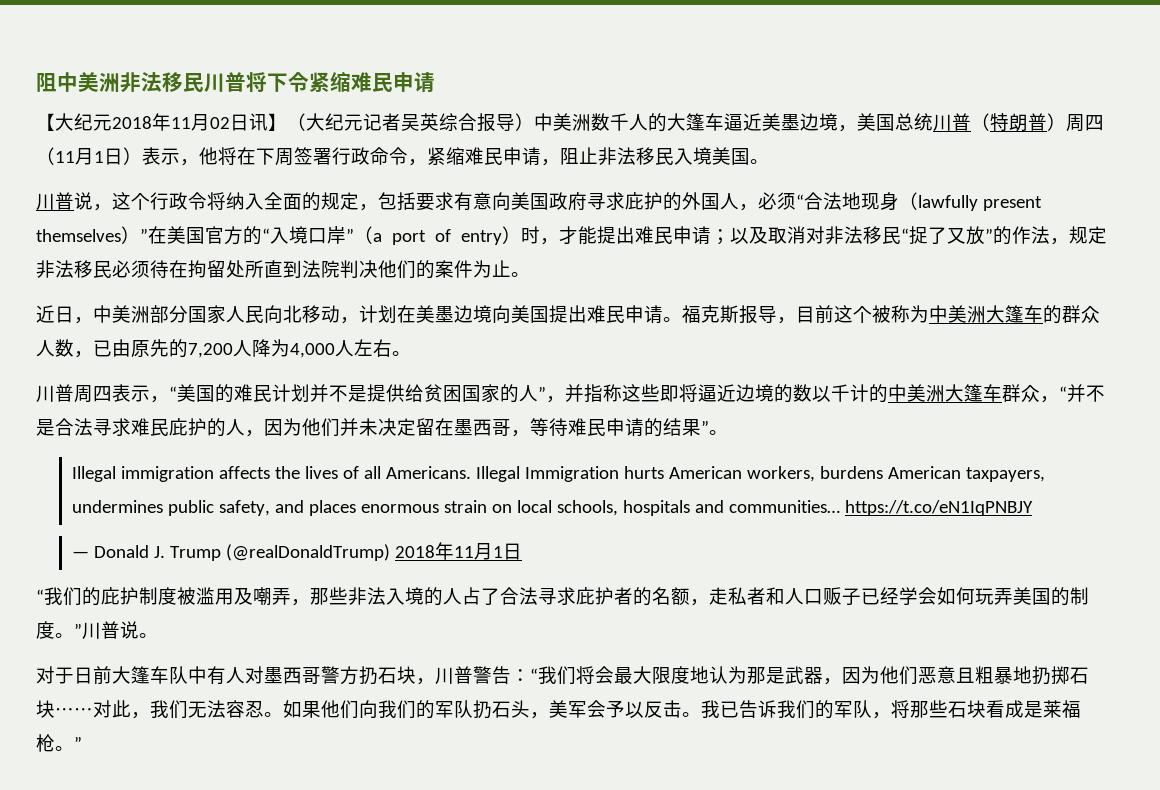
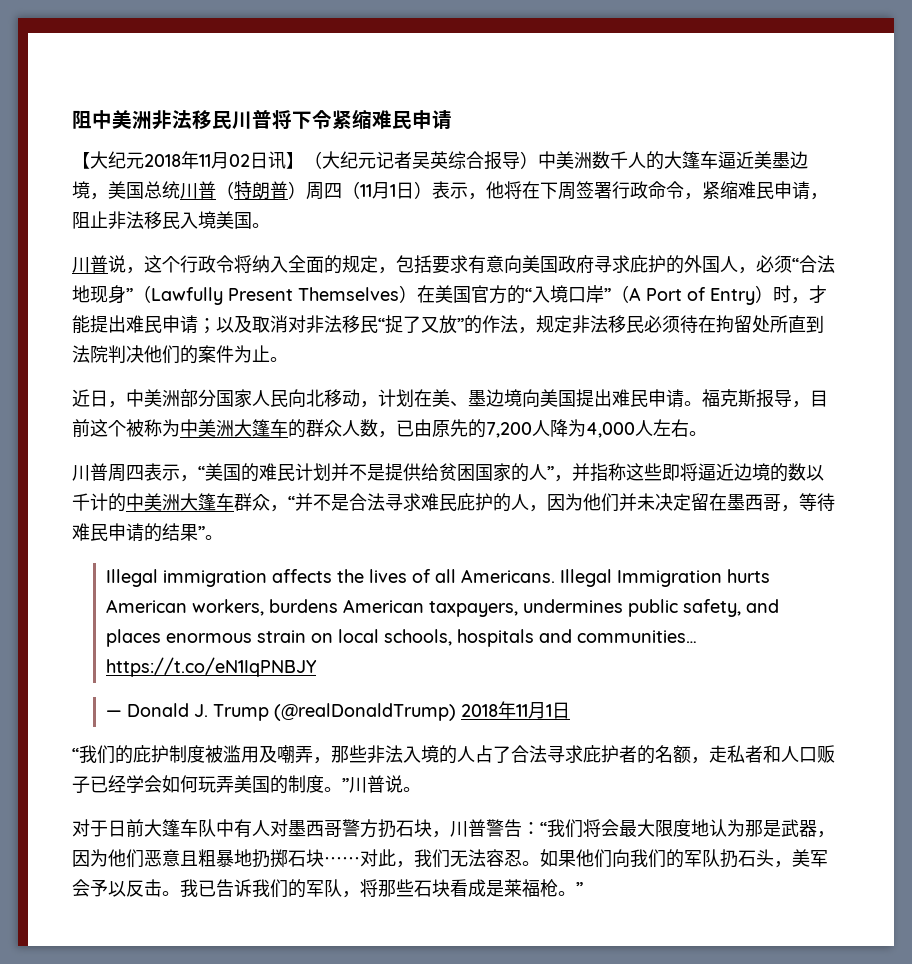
- 川普说，这个行政令将纳入全面的规定，包括要求有意向美国政府寻求庇护的外国人，必须“合法地现身（lawfully present themselves）”在美国官方的“入境口岸”（a port of entry）时，才能提出难民申请；
+ 川普说，这个行政令将纳入全面的规定，包括要求有意向美国政府寻求庇护的外国人，必须“合法地现身”（Lawfully Present Themselves）在美国官方的“入境口岸”（A Port of Entry）时，才能提出难民申请；
- 近日，中美洲部分国家人民向北移动，计划在美墨边境向美国提出难民申请。
+ 近日，中美洲部分国家人民向北移动，计划在美、墨边境向美国提出难民申请。

